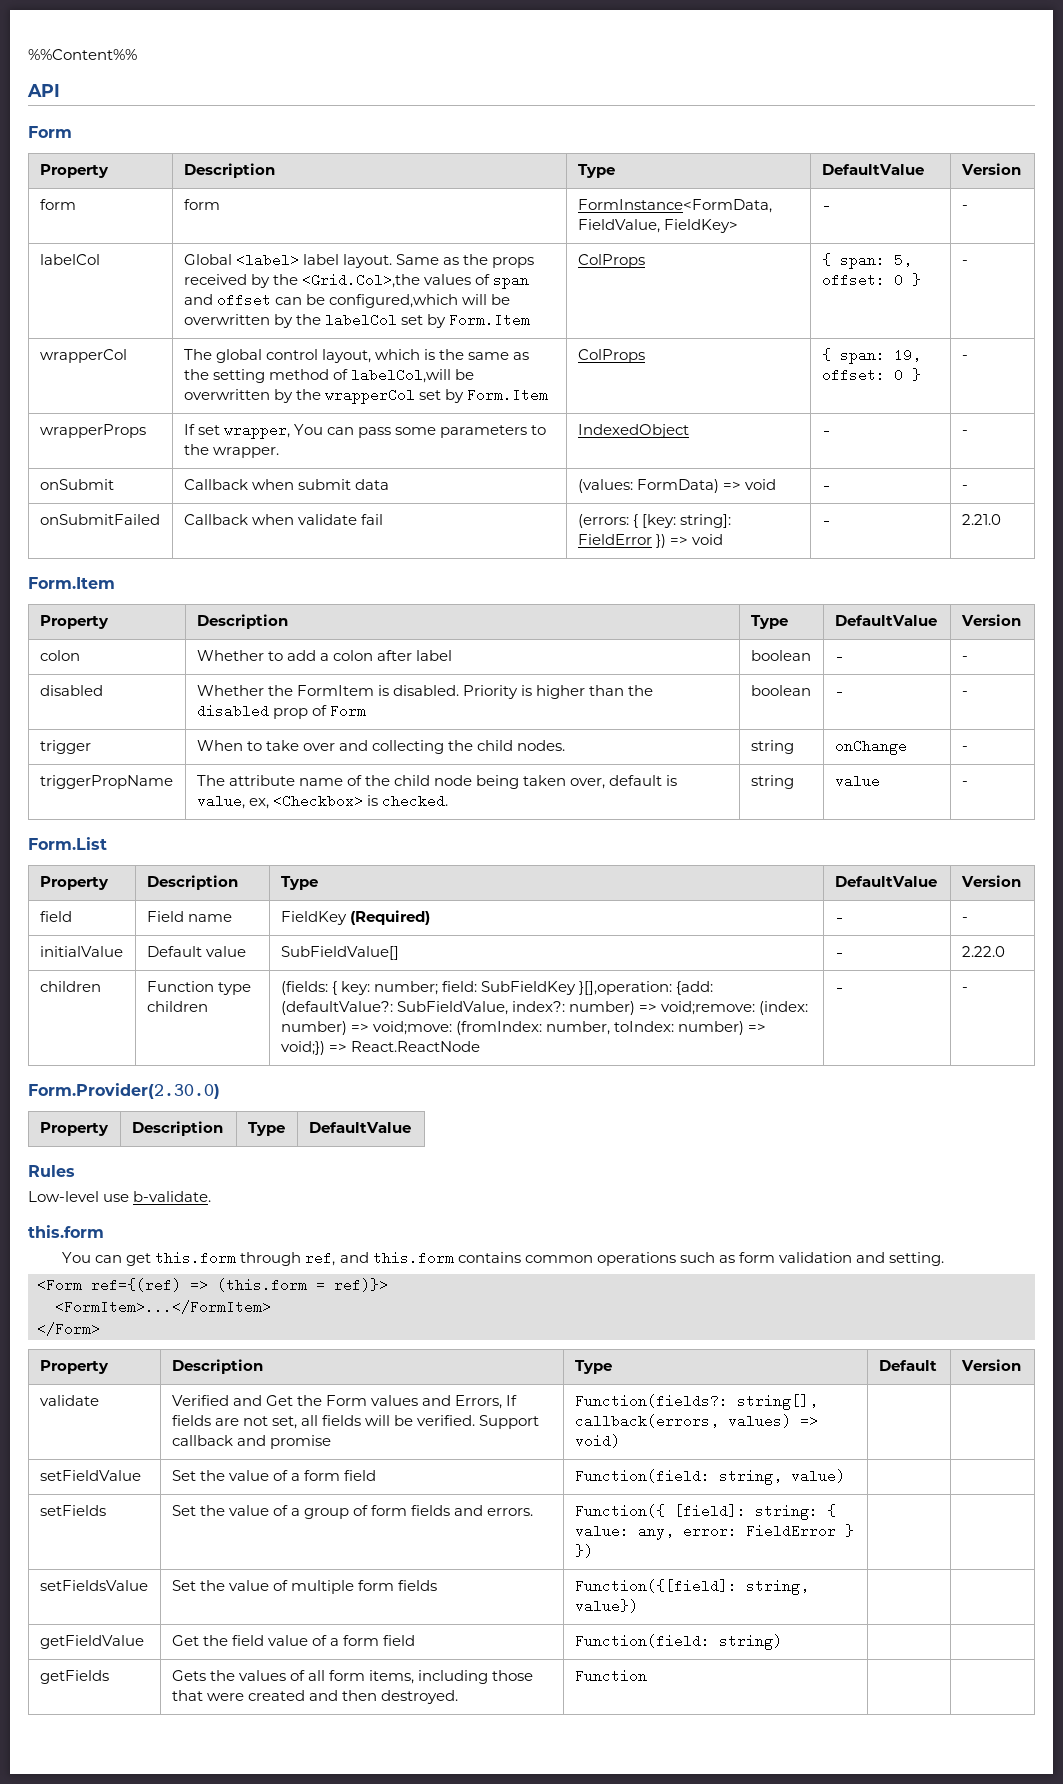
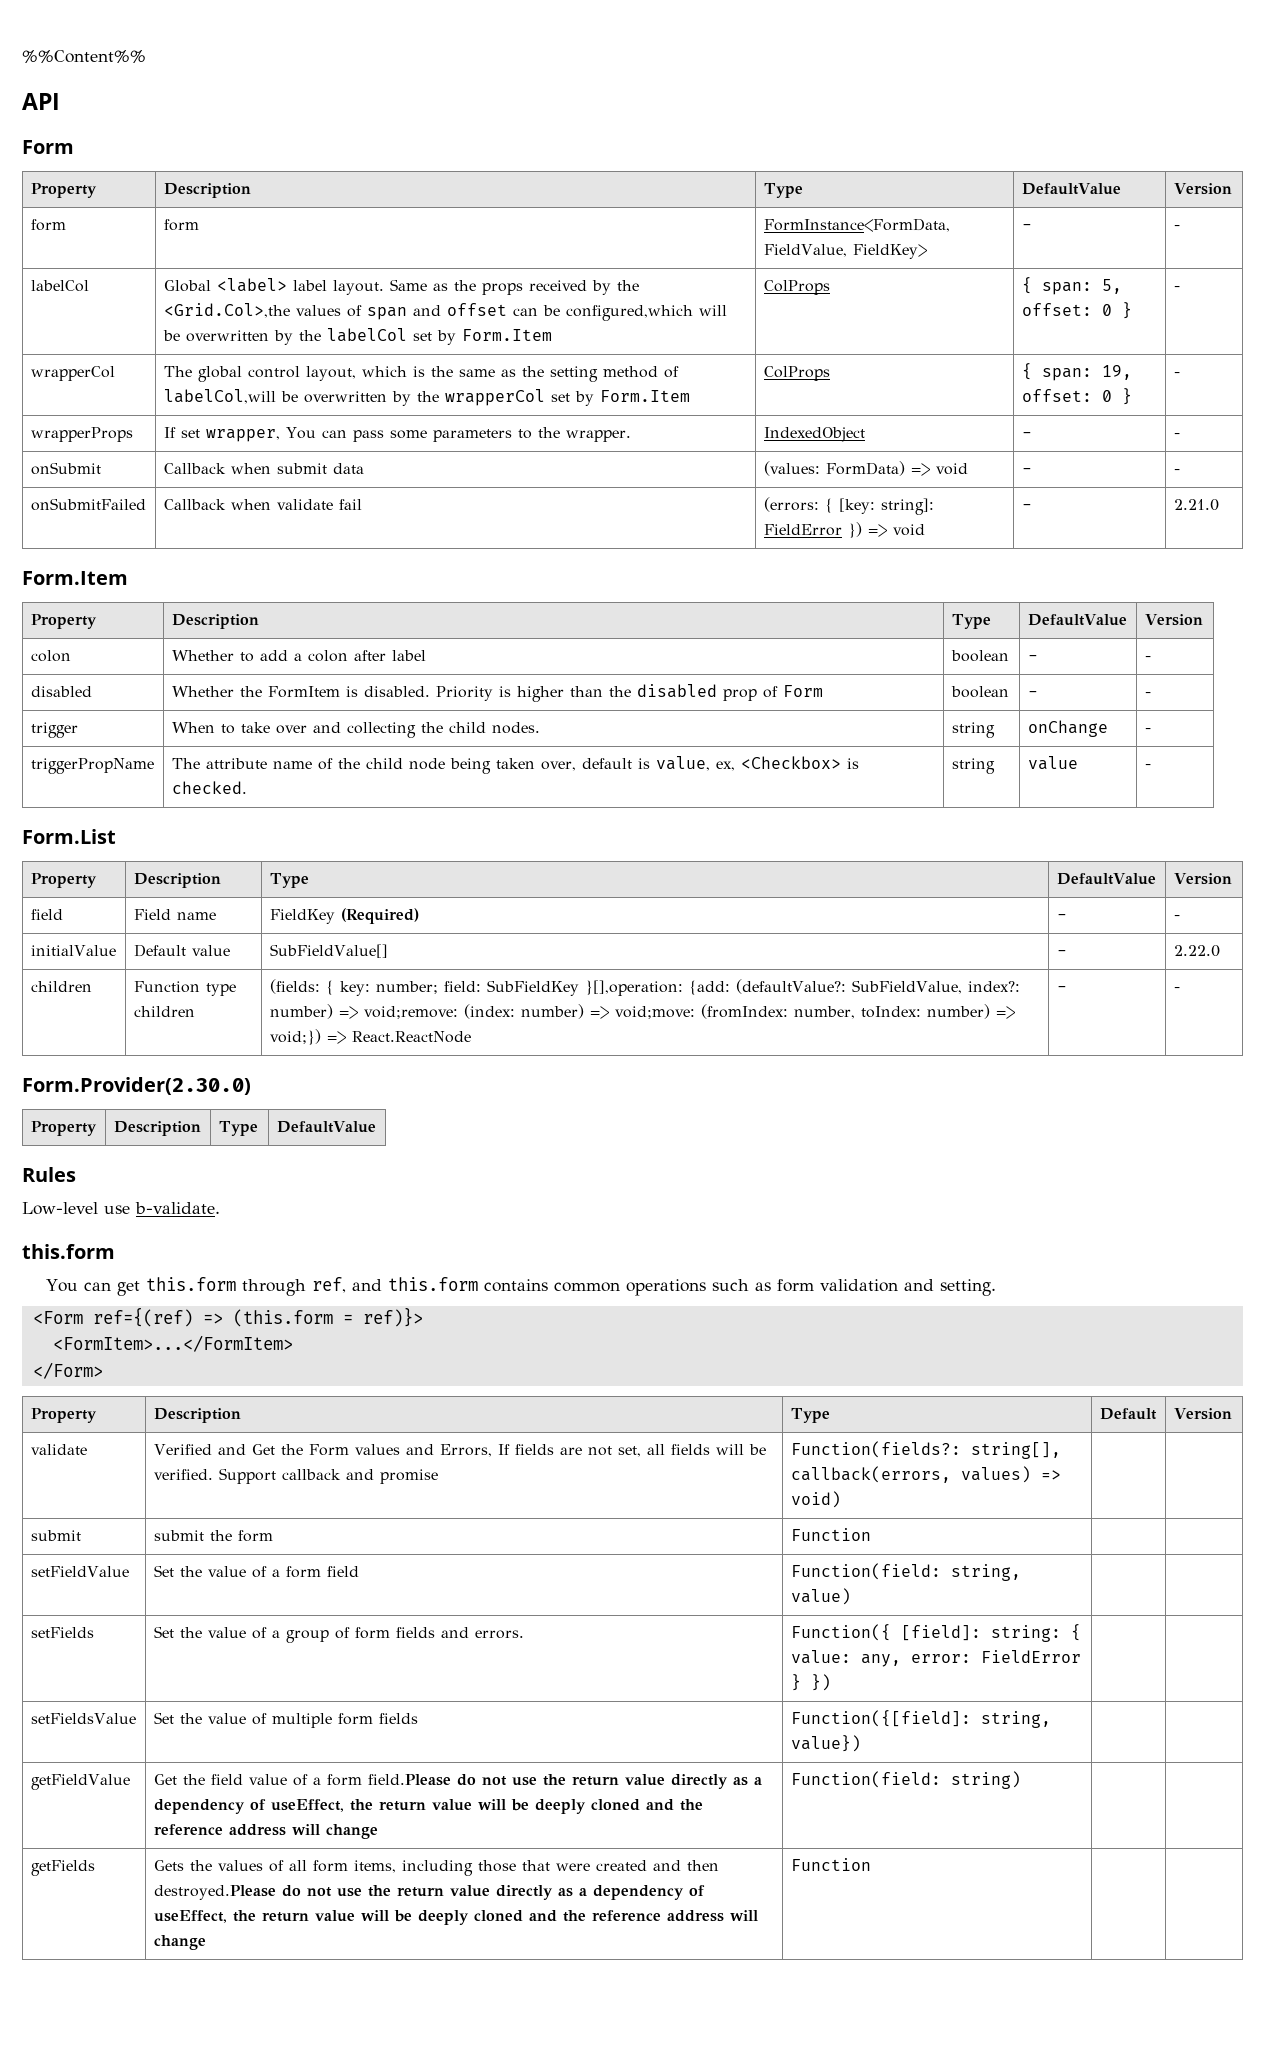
+ submit | submit the form | Function | |
- getFieldValue | Get the field value of a form field | Function(field: string) | |
+ getFieldValue | Get the field value of a form field.Please do not use the return value directly as a dependency of useEffect, the return value will be deeply cloned and the reference address will change | Function(field: string) | |
- Gets the values of all form items, including those that were created and then destroyed.
+ Gets the values of all form items, including those that were created and then destroyed.Please do not use the return value directly as a dependency of useEffect, the return value will be deeply cloned and the reference address will change

